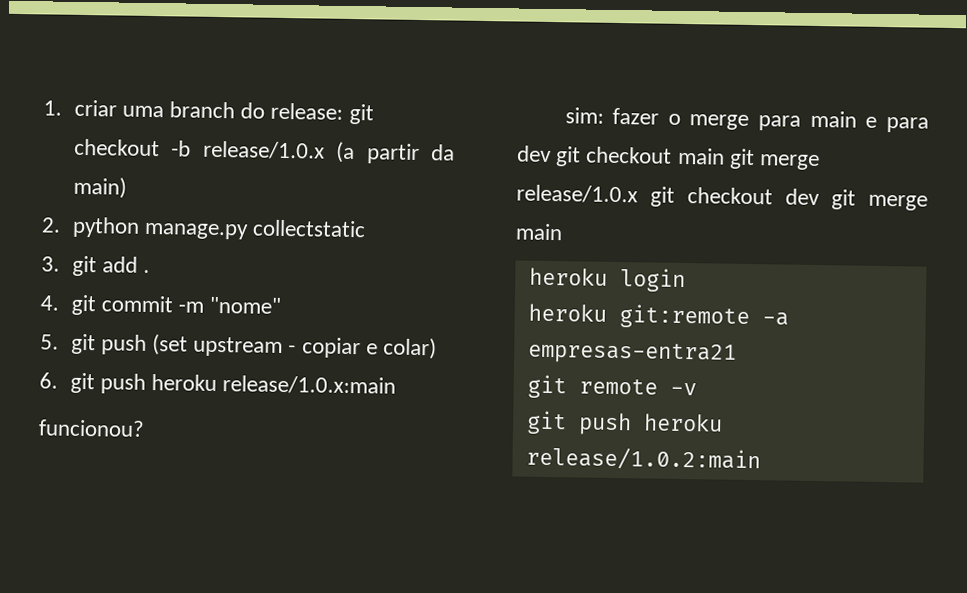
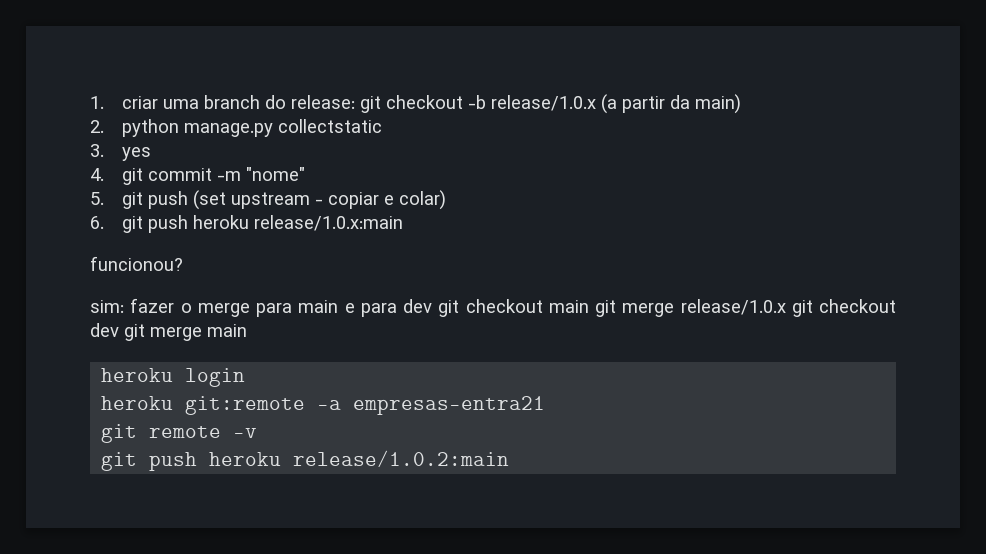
- 3. git add .
+ 3. yes

